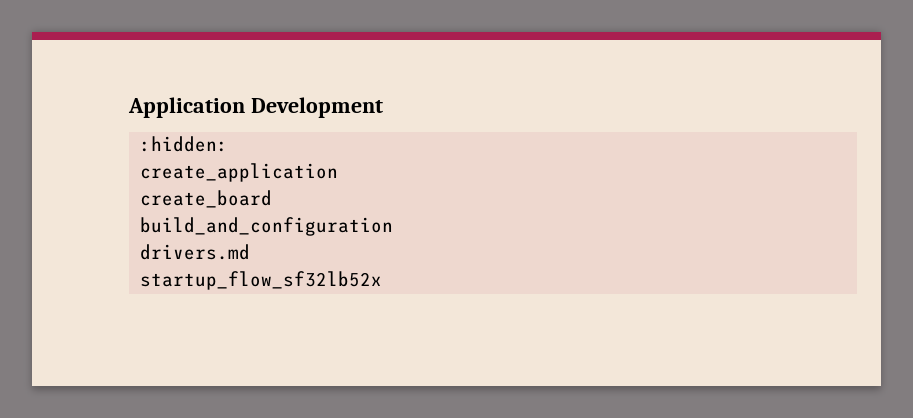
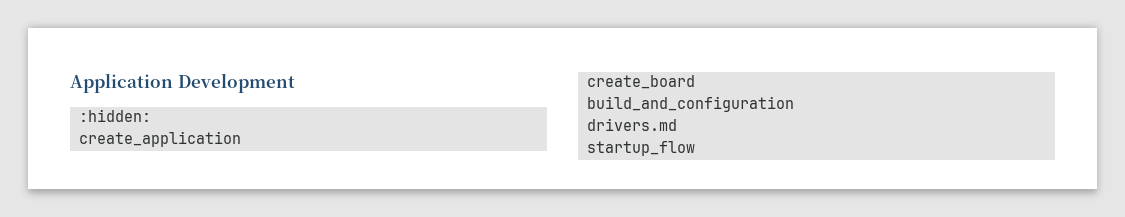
- startup_flow_sf32lb52x
+ startup_flow

